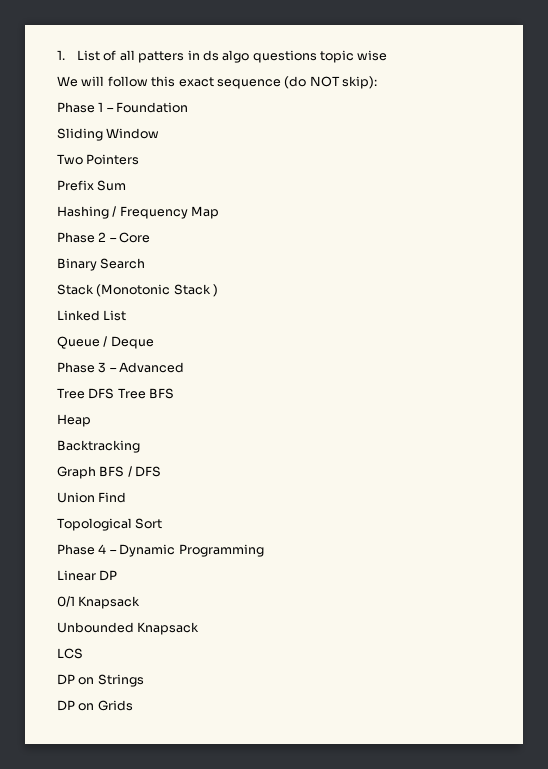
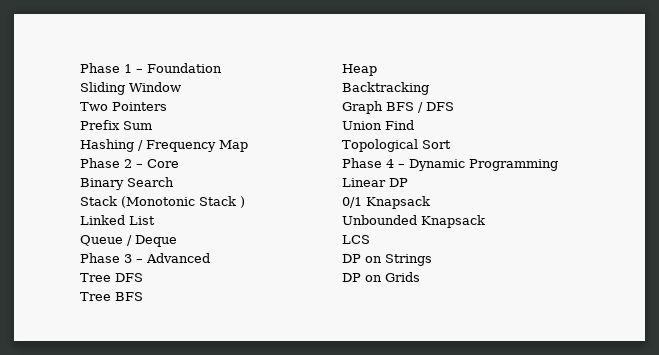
- 1. List of all patters in ds algo questions topic wise
- We will follow this exact sequence (do NOT skip):
- Tree DFS Tree BFS
+ Tree DFS
+ Tree BFS

